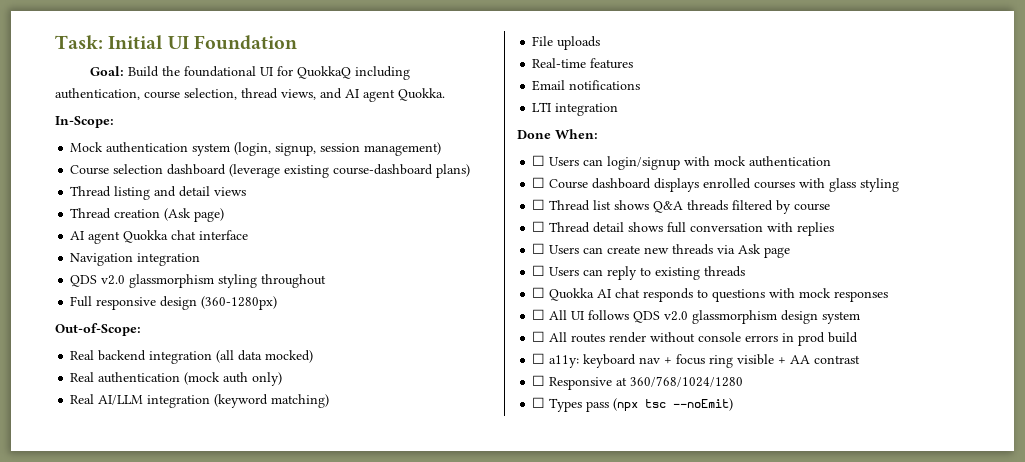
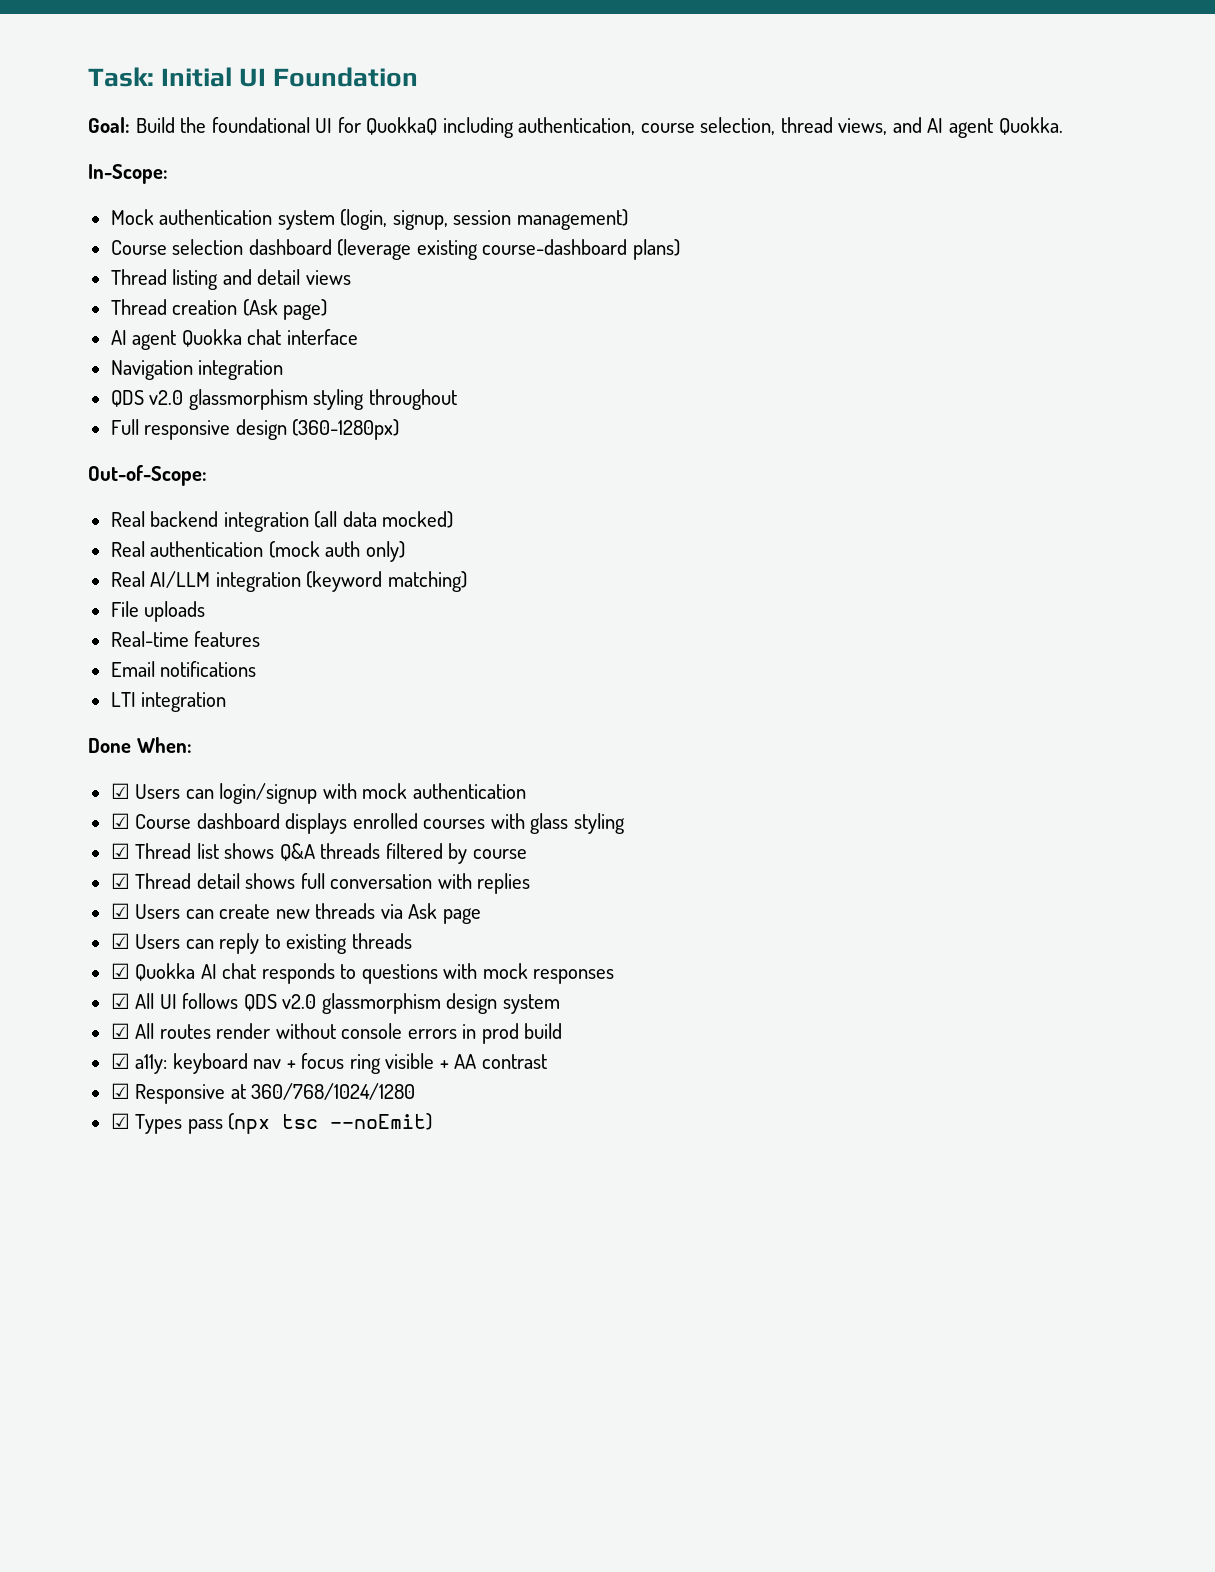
- ☐ Users can login/signup with mock authentication
+ ☑ Users can login/signup with mock authentication
- ☐ Course dashboard displays enrolled courses with glass styling
+ ☑ Course dashboard displays enrolled courses with glass styling
- ☐ Thread list shows Q&A threads filtered by course
+ ☑ Thread list shows Q&A threads filtered by course
- ☐ Thread detail shows full conversation with replies
+ ☑ Thread detail shows full conversation with replies
- ☐ Users can create new threads via Ask page
+ ☑ Users can create new threads via Ask page
- ☐ Users can reply to existing threads
+ ☑ Users can reply to existing threads
- ☐ Quokka AI chat responds to questions with mock responses
+ ☑ Quokka AI chat responds to questions with mock responses
- ☐ All UI follows QDS v2.0 glassmorphism design system
+ ☑ All UI follows QDS v2.0 glassmorphism design system
- ☐ All routes render without console errors in prod build
+ ☑ All routes render without console errors in prod build
- ☐ a11y: keyboard nav + focus ring visible + AA contrast
+ ☑ a11y: keyboard nav + focus ring visible + AA contrast
- ☐ Responsive at 360/768/1024/1280
+ ☑ Responsive at 360/768/1024/1280
- ☐ Types pass (npx tsc --noEmit)
+ ☑ Types pass (npx tsc --noEmit)

